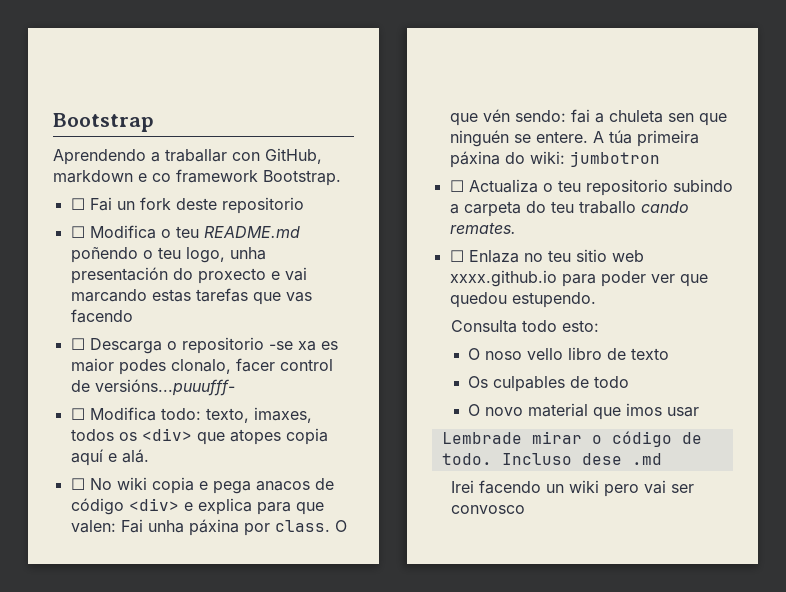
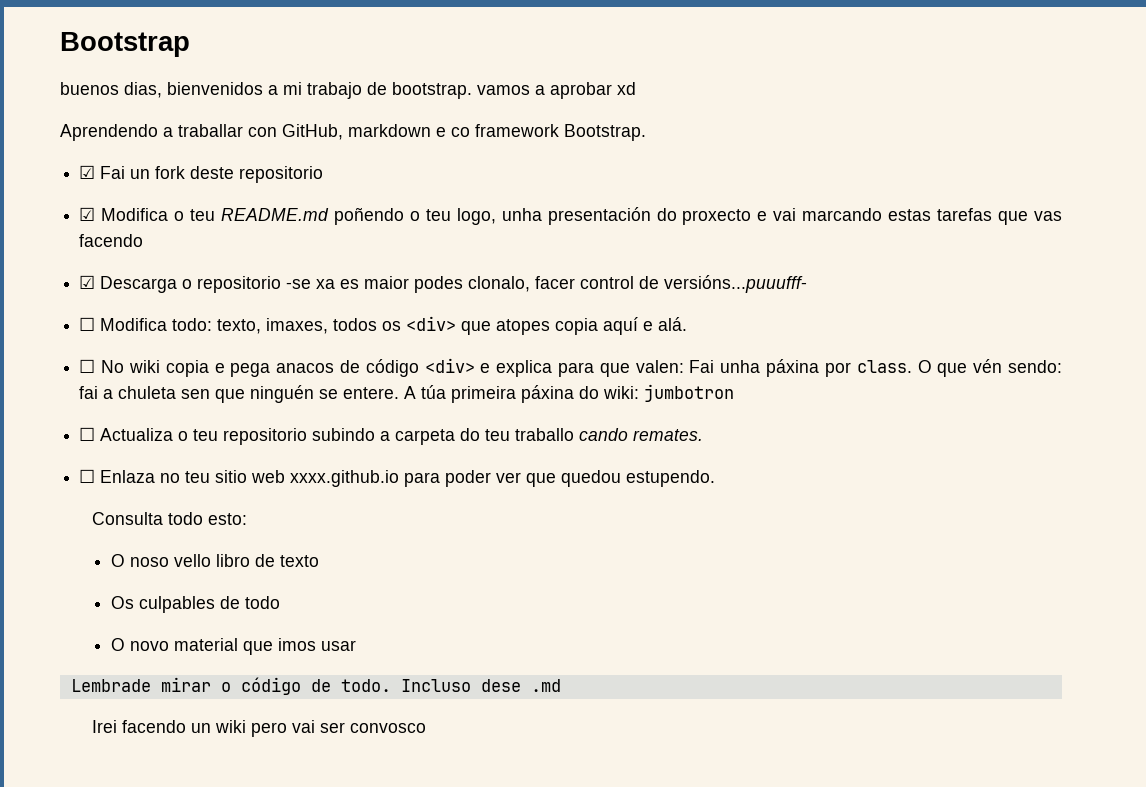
+ buenos dias, bienvenidos a mi trabajo de bootstrap. vamos a aprobar xd
- ☐ Fai un fork deste repositorio
+ ☑ Fai un fork deste repositorio
- ☐ Modifica o teu README.md poñendo o teu logo, unha presentación do proxecto e vai marcando estas tarefas que vas facendo
+ ☑ Modifica o teu README.md poñendo o teu logo, unha presentación do proxecto e vai marcando estas tarefas que vas facendo
- ☐ Descarga o repositorio -se xa es maior podes clonalo, facer control de versións...puuufff-
+ ☑ Descarga o repositorio -se xa es maior podes clonalo, facer control de versións...puuufff-

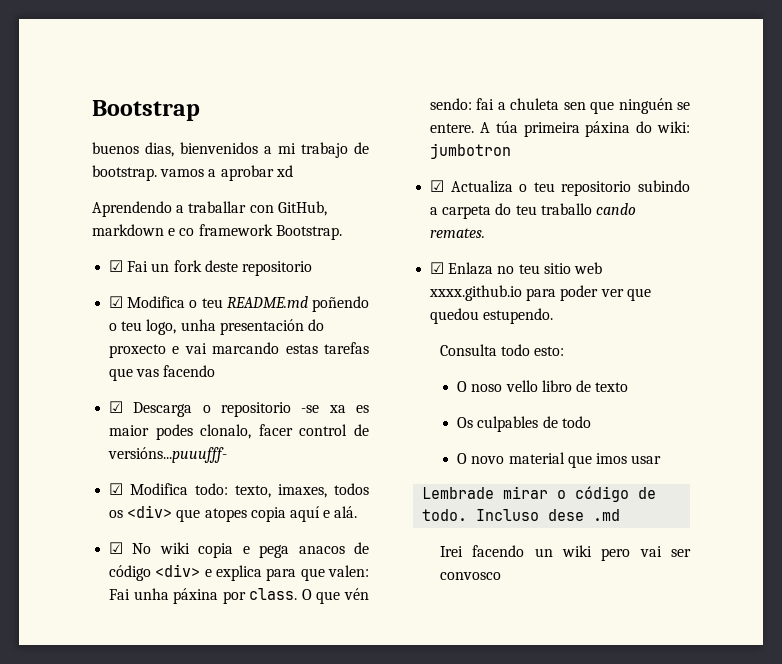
- ☐ Modifica todo: texto, imaxes, todos os <div> que atopes copia aquí e alá.
+ ☑ Modifica todo: texto, imaxes, todos os <div> que atopes copia aquí e alá.
- ☐ No wiki copia e pega anacos de código <div> e explica para que valen: Fai unha páxina por class.
+ ☑ No wiki copia e pega anacos de código <div> e explica para que valen: Fai unha páxina por class.
- ☐ Actualiza o teu repositorio subindo a carpeta do teu traballo cando remates.
+ ☑ Actualiza o teu repositorio subindo a carpeta do teu traballo cando remates.
- ☐ Enlaza no teu sitio web xxxx.github.io para poder ver que quedou estupendo.
+ ☑ Enlaza no teu sitio web xxxx.github.io para poder ver que quedou estupendo.

